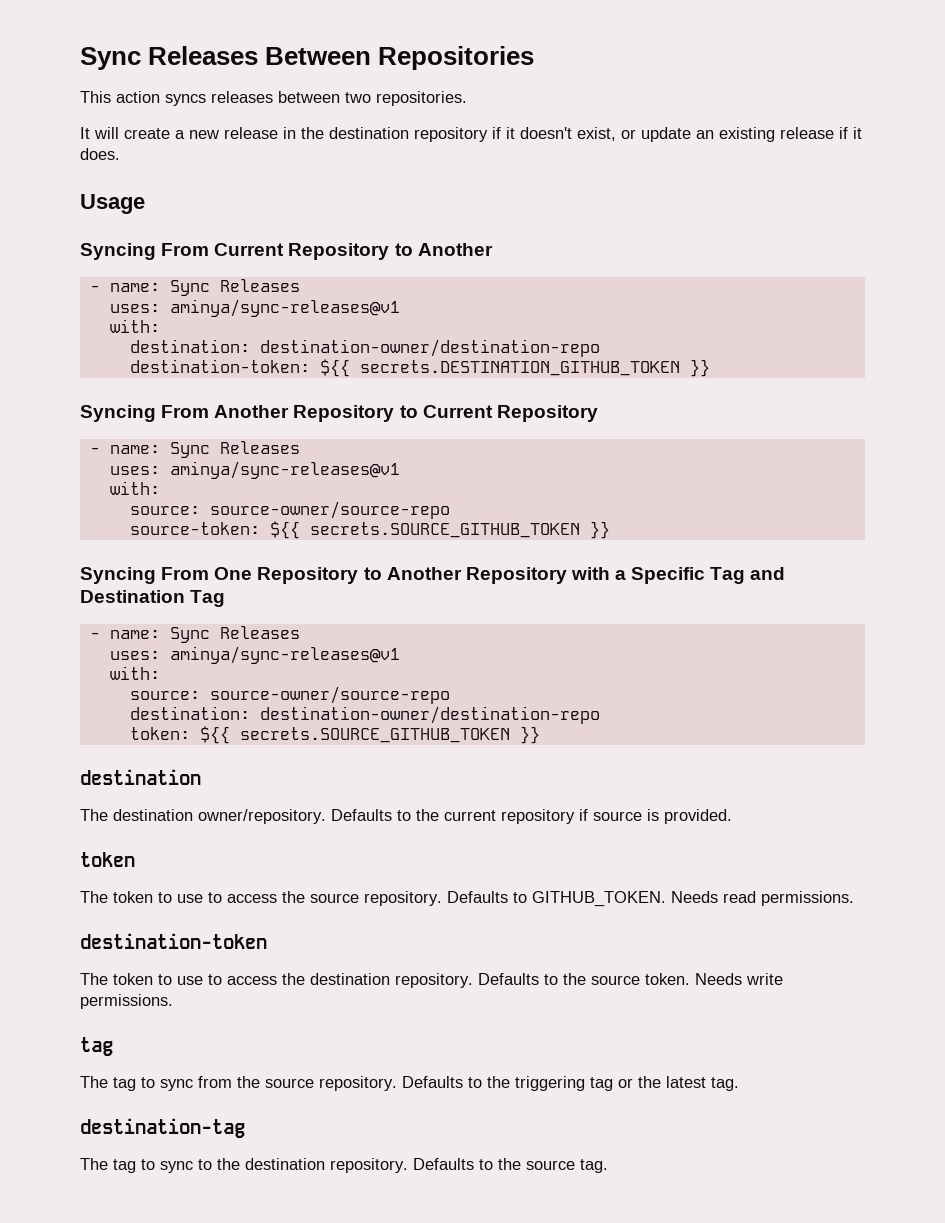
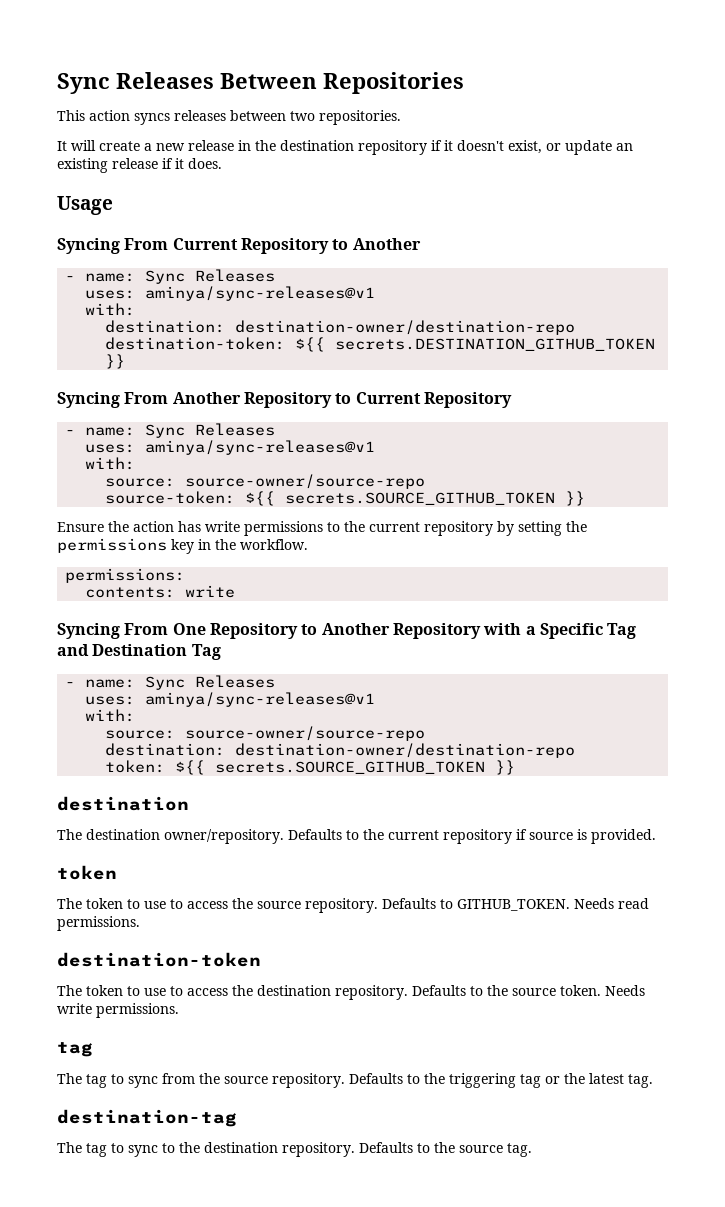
+ Ensure the action has write permissions to the current repository by setting the permissions key in the workflow.
+ permissions:
+ contents: write

